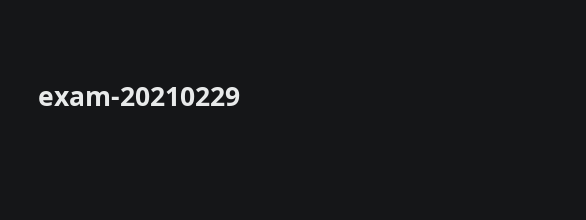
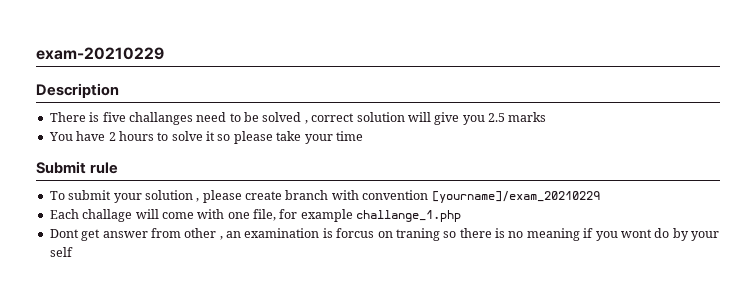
+ Description
+ There is five challanges need to be solved , correct solution will give you 2.5 marks
+ You have 2 hours to solve it so please take your time
+ Submit rule
+ To submit your solution , please create branch with convention [yourname]/exam_20210229
+ Each challage will come with one file, for example challange_1.php
+ Dont get answer from other , an examination is forcus on traning so there is no meaning if you wont do by your self

